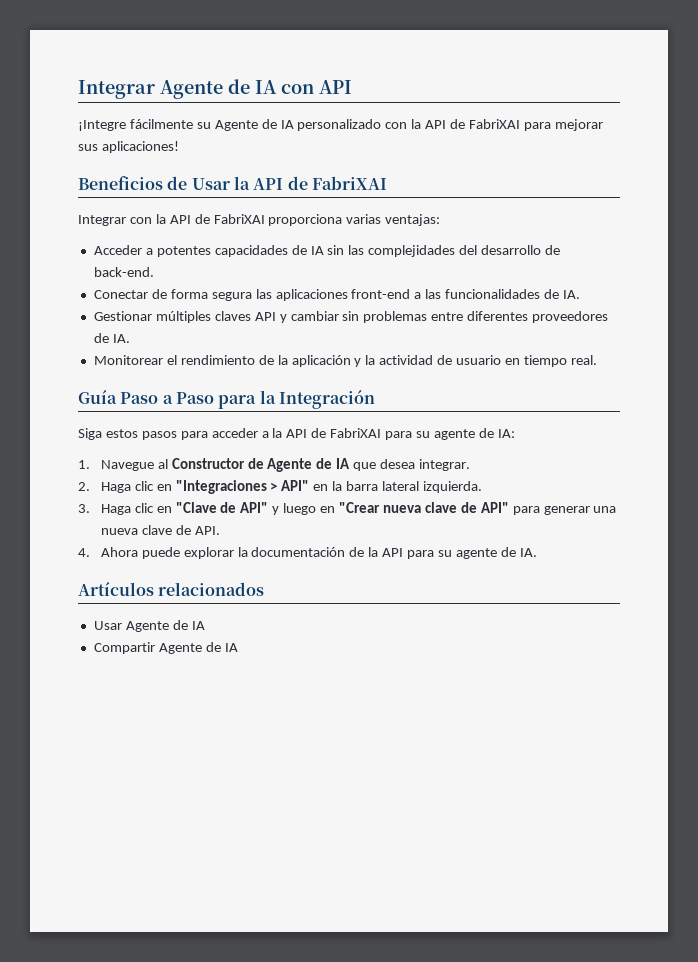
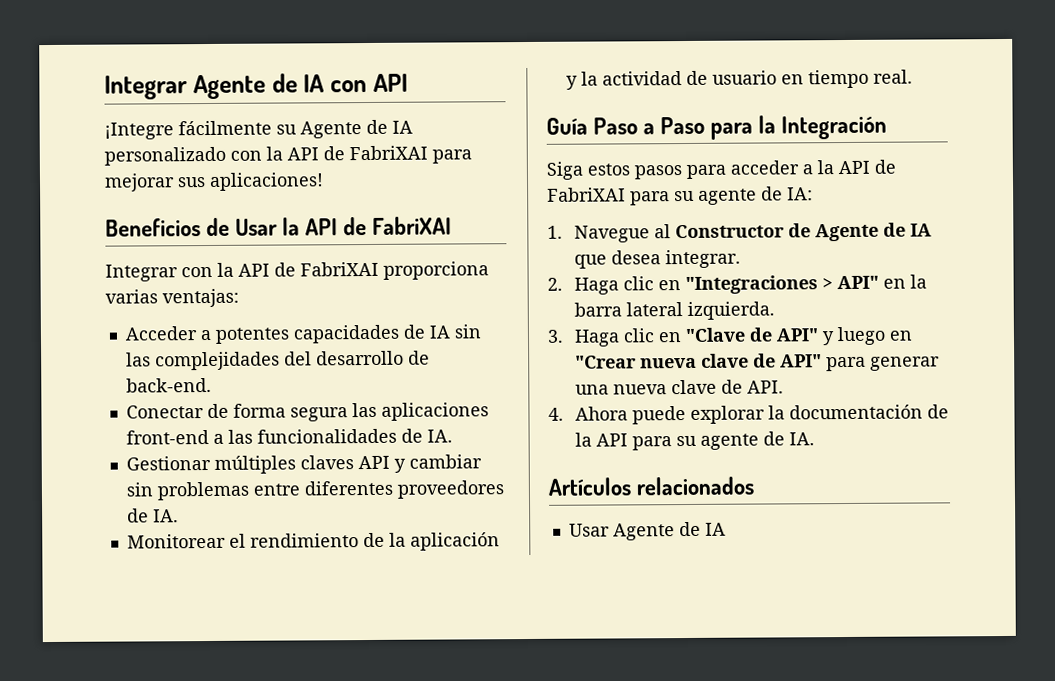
- Compartir Agente de IA

